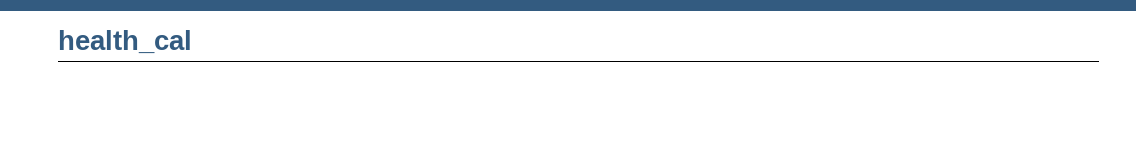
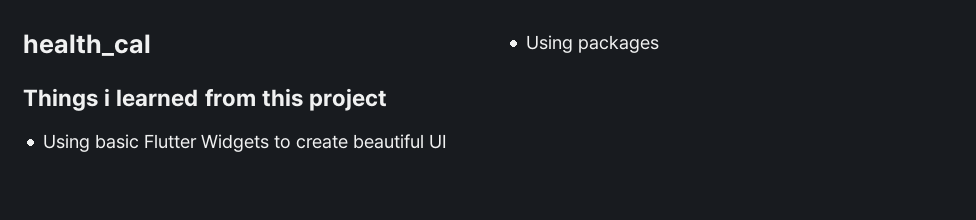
+ Things i learned from this project
+ Using basic Flutter Widgets to create beautiful UI
+ Using packages

